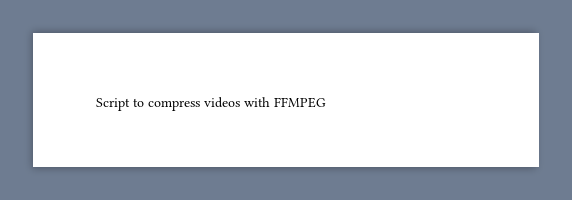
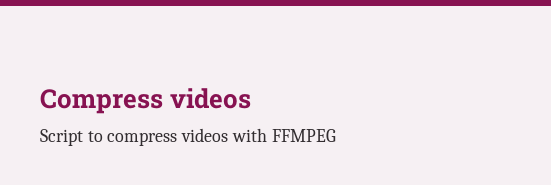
+ Compress videos

